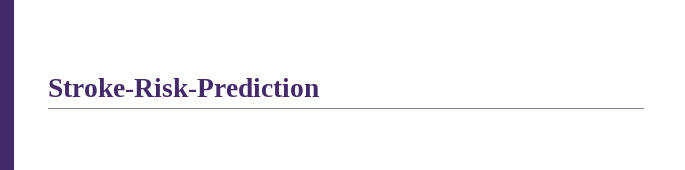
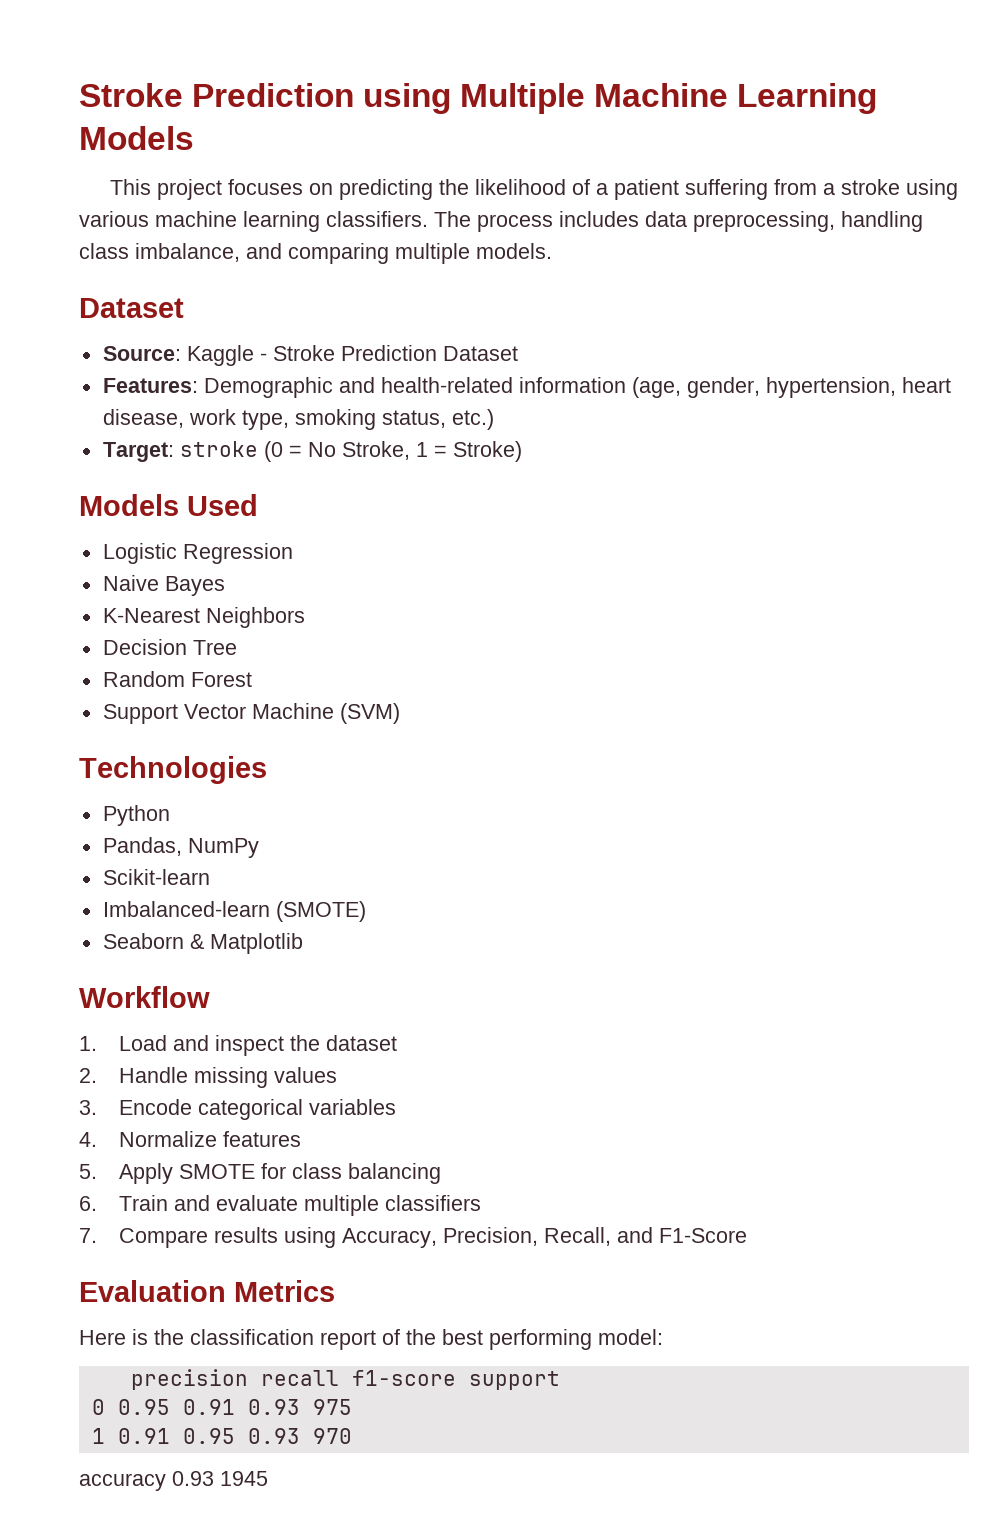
- Stroke-Risk-Prediction
+ Stroke Prediction using Multiple Machine Learning Models
+ This project focuses on predicting the likelihood of a patient suffering from a stroke using various machine learning classifiers. The process includes data preprocessing, handling class imbalance, and comparing multiple models.
+ Dataset
+ Source: Kaggle - Stroke Prediction Dataset
+ Features: Demographic and health-related information (age, gender, hypertension, heart disease, work type, smoking status, etc.)
+ Target: stroke (0 = No Stroke, 1 = Stroke)
+ Models Used
+ Logistic Regression
+ Naive Bayes
+ K-Nearest Neighbors
+ Decision Tree
+ Random Forest
+ Support Vector Machine (SVM)
+ Technologies
+ Python
+ Pandas, NumPy
+ Scikit-learn
+ Imbalanced-learn (SMOTE)
+ Seaborn & Matplotlib
+ Workflow
+ 1. Load and inspect the dataset
+ 2. Handle missing values
+ 3. Encode categorical variables
+ 4. Normalize features
+ 5. Apply SMOTE for class balancing
+ 6. Train and evaluate multiple classifiers
+ 7. Compare results using Accuracy, Precision, Recall, and F1-Score
+ Evaluation Metrics
+ Here is the classification report of the best performing model:
+ precision recall f1-score support
+ 0 0.95 0.91 0.93 975
+ 1 0.91 0.95 0.93 970
+ accuracy 0.93 1945

